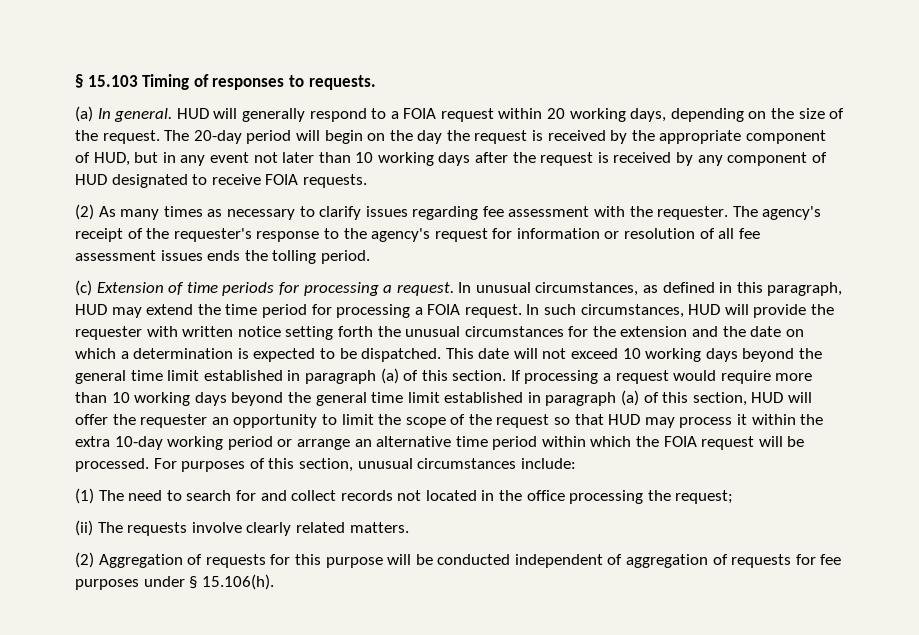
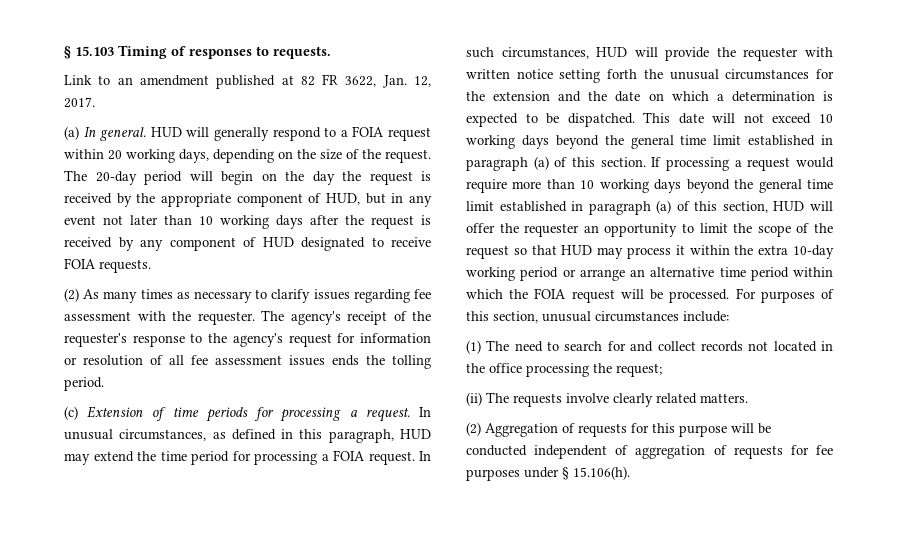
+ Link to an amendment published at 82 FR 3622, Jan. 12, 2017.

